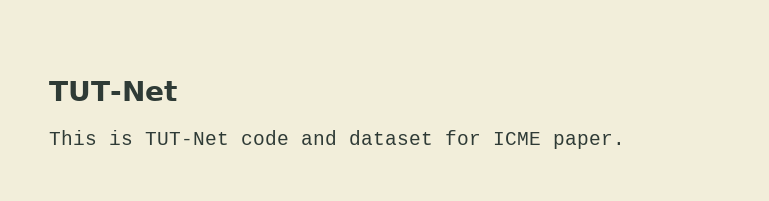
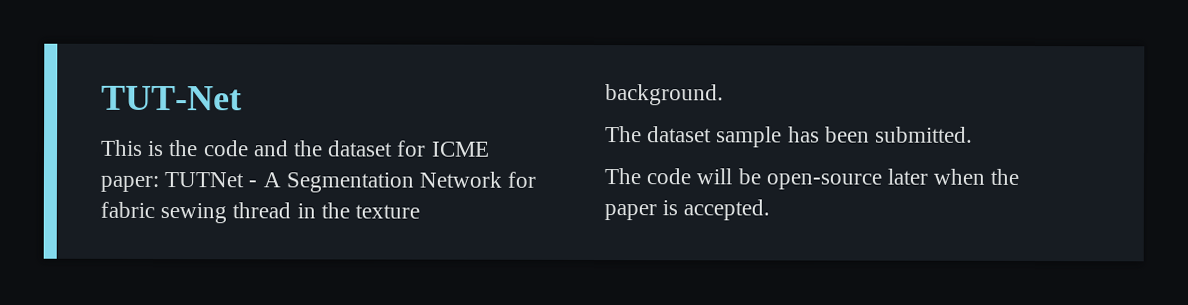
- This is TUT-Net code and dataset for ICME paper.
+ This is the code and the dataset for ICME paper: TUTNet - A Segmentation Network for fabric sewing thread in the texture background.
+ The dataset sample has been submitted.
+ The code will be open-source later when the paper is accepted.

